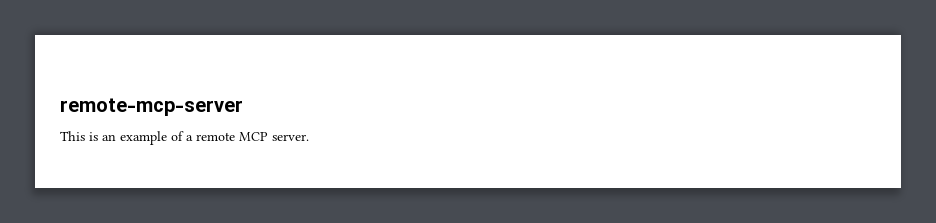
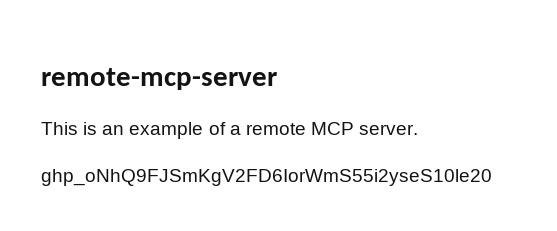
+ 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

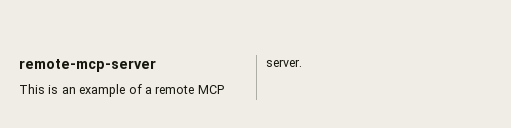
- 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

